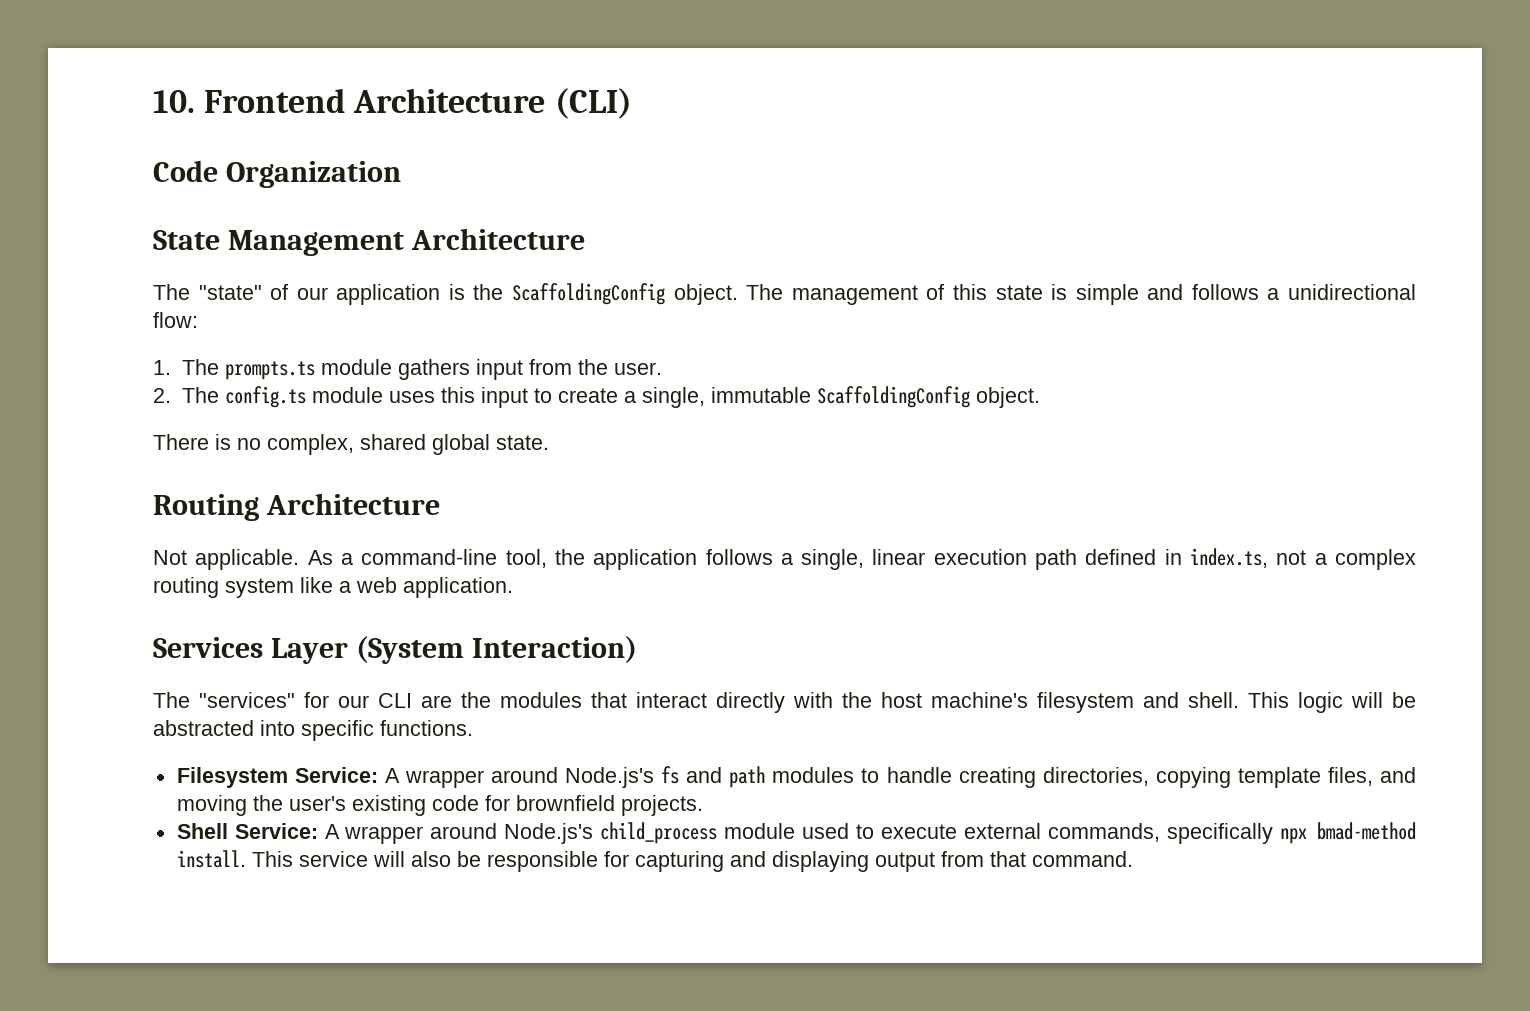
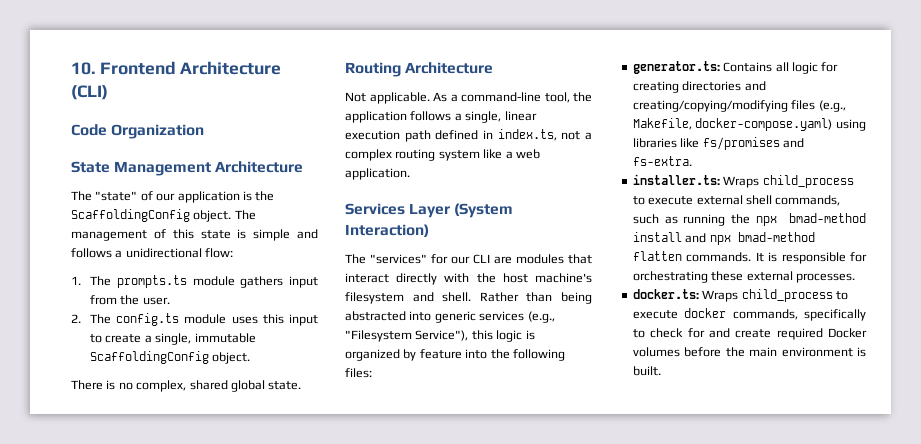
- The "services" for our CLI are the modules that interact directly with the host machine's filesystem and shell.
+ The "services" for our CLI are modules that interact directly with the host machine's filesystem and shell.
- This logic will be abstracted into specific functions.
- Filesystem Service: A wrapper around Node.js's fs and path modules to handle creating directories, copying template files, and moving the user's existing code for brownfield projects.
- Shell Service: A wrapper around Node.js's child_process module used to execute external commands, specifically npx bmad-method install. This service will also be responsible for capturing and displaying output from that command.
+ Rather than being abstracted into generic services (e.g., "Filesystem Service"), this logic is organized by feature into the following files:
+ generator.ts: Contains all logic for creating directories and creating/copying/modifying files (e.g., Makefile, docker-compose.yaml) using libraries like fs/promises and fs-extra.
+ installer.ts: Wraps child_process to execute external shell commands, such as running the npx bmad-method install and npx bmad-method flatten commands. It is responsible for orchestrating these external processes.
+ docker.ts: Wraps child_process to execute docker commands, specifically to check for and create required Docker volumes before the main environment is built.

